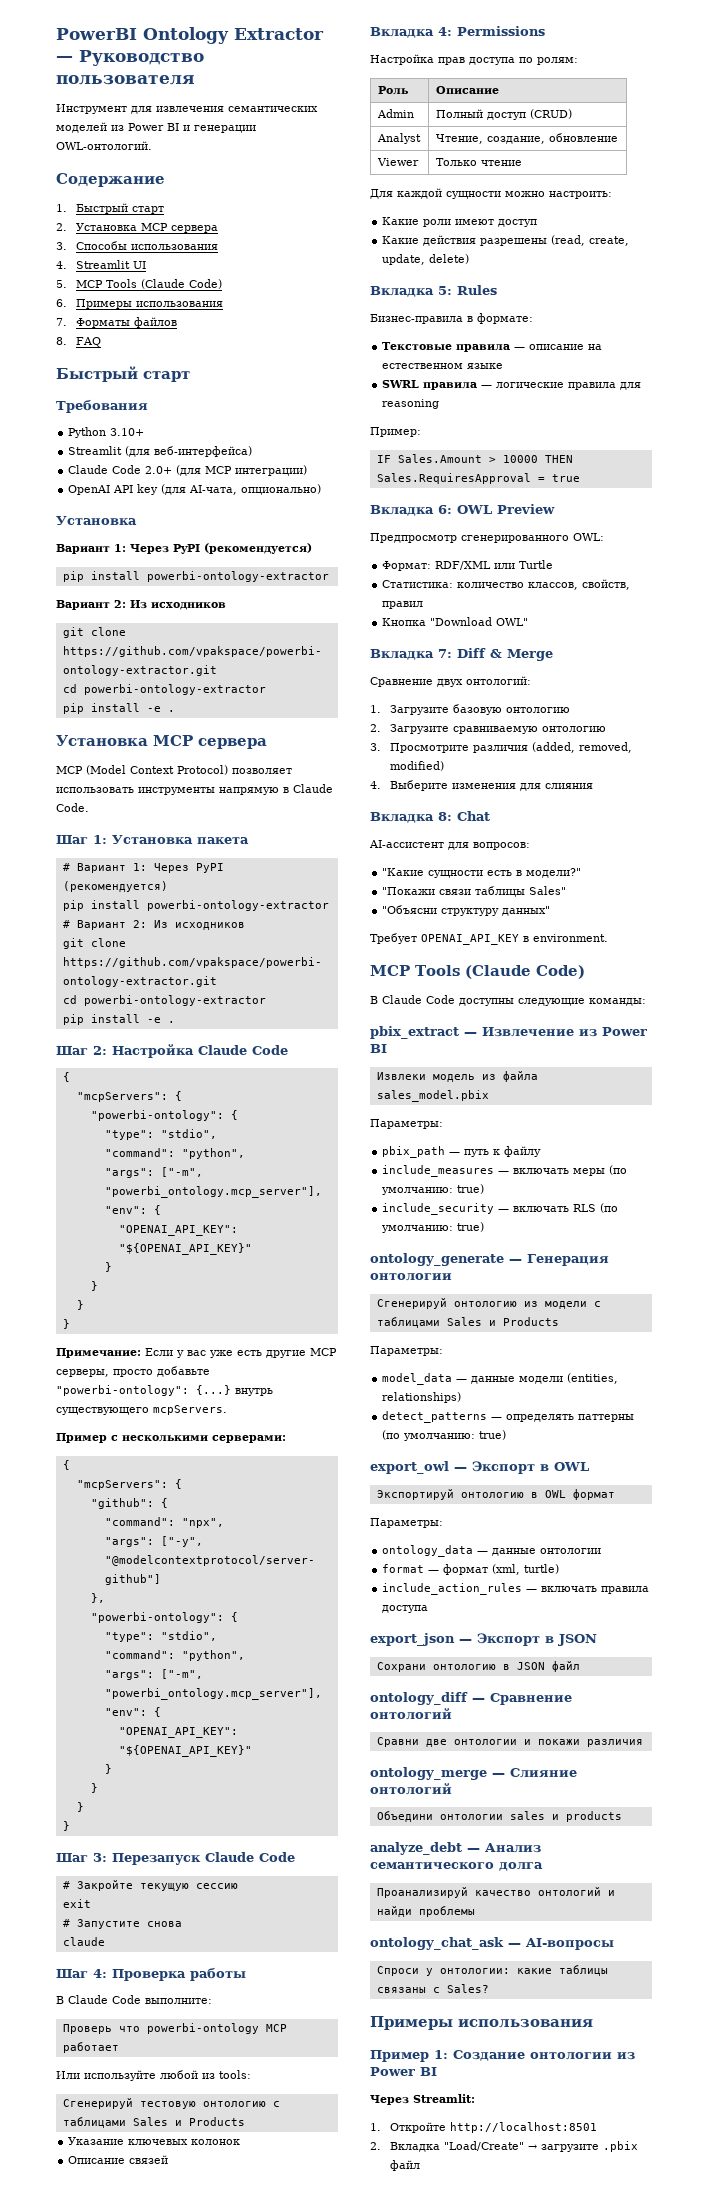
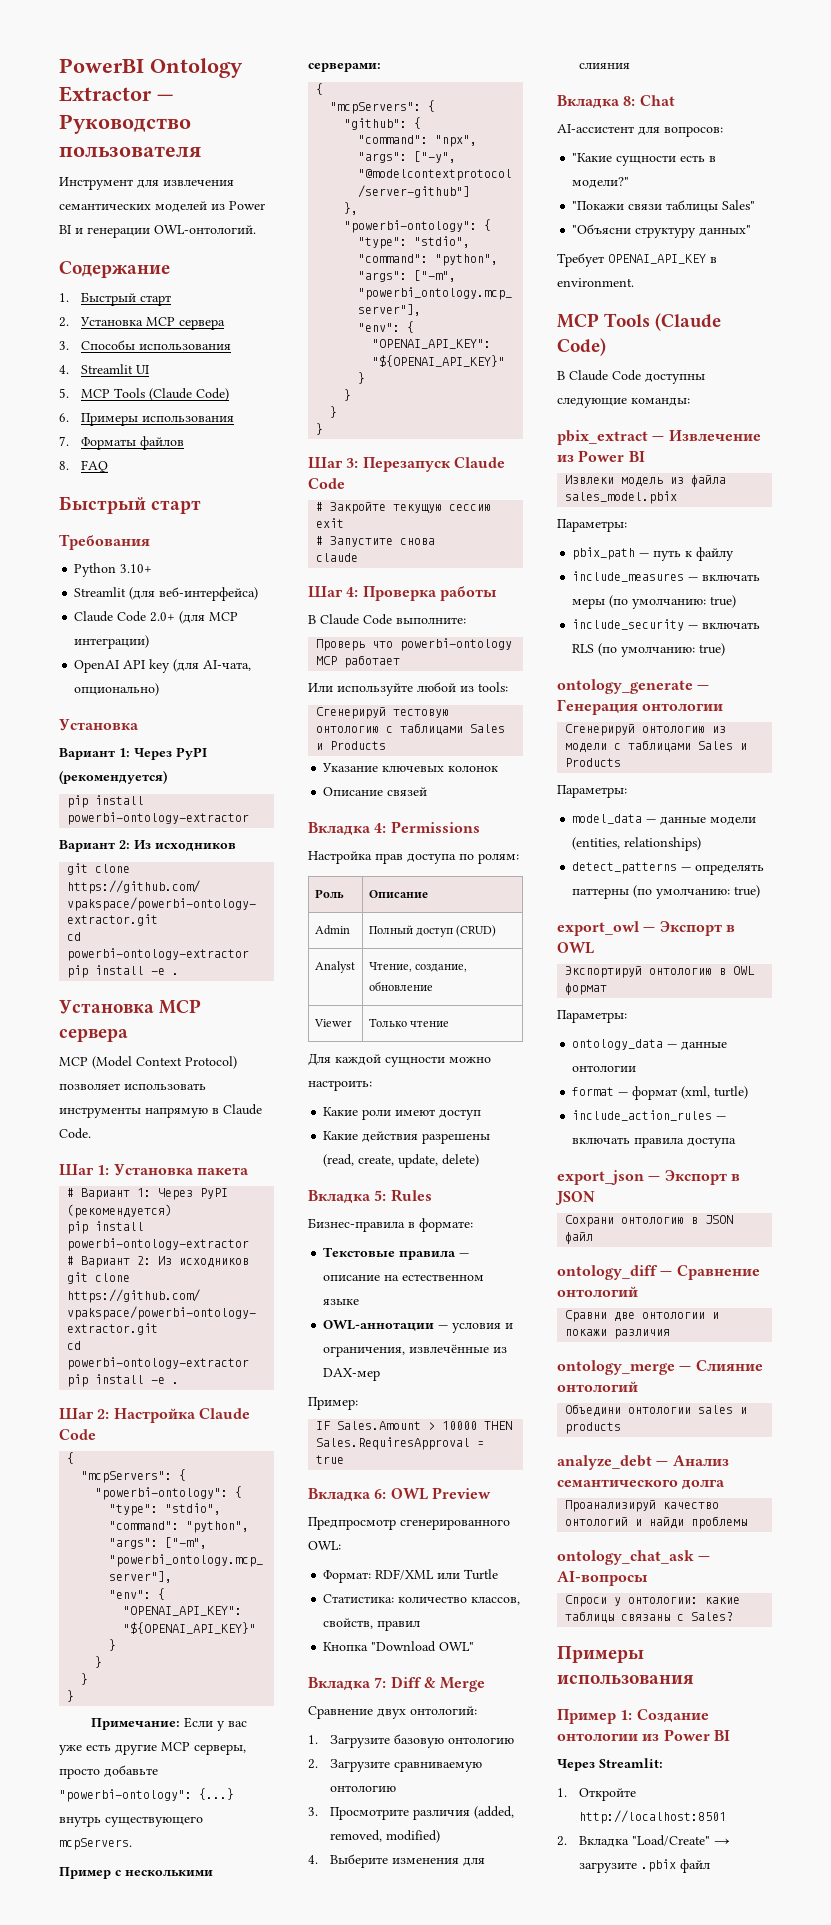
- SWRL правила — логические правила для reasoning
+ OWL-аннотации — условия и ограничения, извлечённые из DAX-мер

